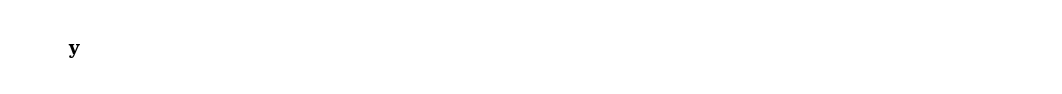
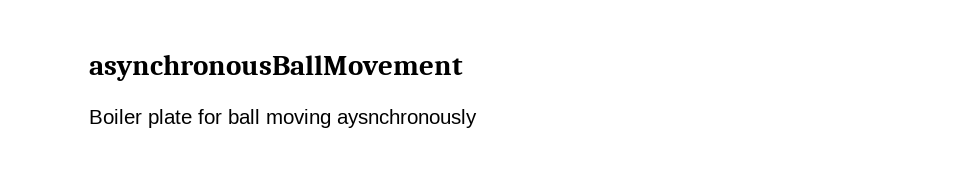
- y
+ asynchronousBallMovement
+ Boiler plate for ball moving aysnchronously

